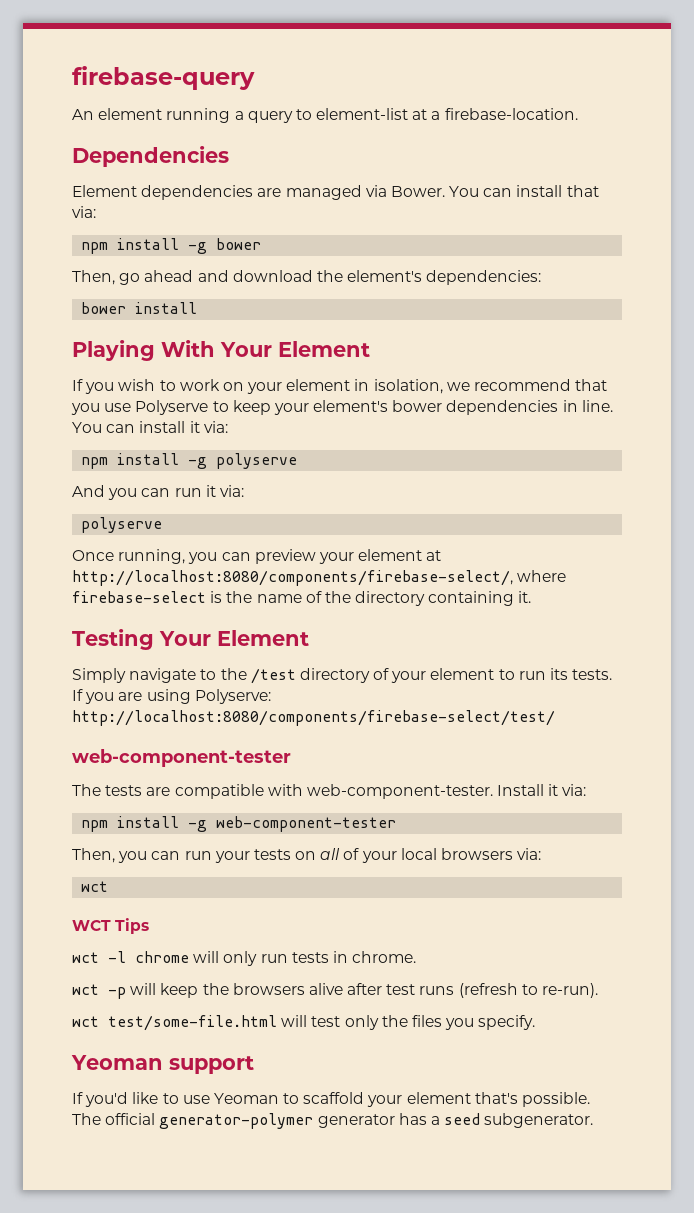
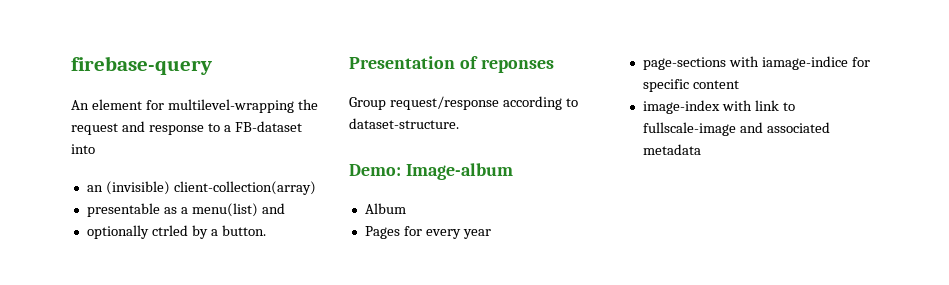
- An element running a query to element-list at a firebase-location.
- Dependencies
- Element dependencies are managed via Bower. You can install that via:
- npm install -g bower
- Then, go ahead and download the element's dependencies:
- bower install
- Playing With Your Element
- If you wish to work on your element in isolation, we recommend that you use Polyserve to keep your element's bower dependencies in line. You can install it via:
- npm install -g polyserve
- And you can run it via:
- polyserve
- Once running, you can preview your element at http://localhost:8080/components/firebase-select/, where firebase-select is the name of the directory containing it.
- Testing Your Element
- Simply navigate to the /test directory of your element to run its tests. If you are using Polyserve: http://localhost:8080/components/firebase-select/test/
- web-component-tester
- The tests are compatible with web-component-tester. Install it via:
- npm install -g web-component-tester
- Then, you can run your tests on all of your local browsers via:
- wct
- WCT Tips
- wct -l chrome will only run tests in chrome.
- wct -p will keep the browsers alive after test runs (refresh to re-run).
- wct test/some-file.html will test only the files you specify.
- Yeoman support
- If you'd like to use Yeoman to scaffold your element that's possible. The official generator-polymer generator has a seed subgenerator.
+ An element for multilevel-wrapping the request and response to a FB-dataset into
+ an (invisible) client-collection(array)
+ presentable as a menu(list) and
+ optionally ctrled by a button.
+ Presentation of reponses
+ Group request/response according to dataset-structure.
+ Demo: Image-album
+ Album
+ Pages for every year
+ page-sections with iamage-indice for specific content
+ image-index with link to fullscale-image and associated metadata

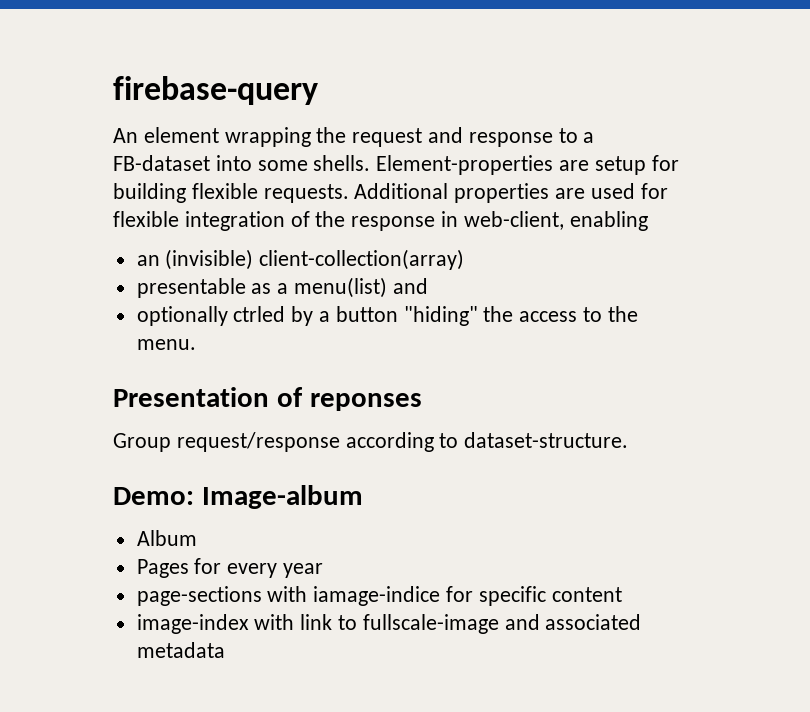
- An element for multilevel-wrapping the request and response to a FB-dataset into
+ An element wrapping the request and response to a FB-dataset into some shells. Element-properties are setup for building flexible requests. Additional properties are used for flexible integration of the response in web-client, enabling
- optionally ctrled by a button.
+ optionally ctrled by a button "hiding" the access to the menu.

